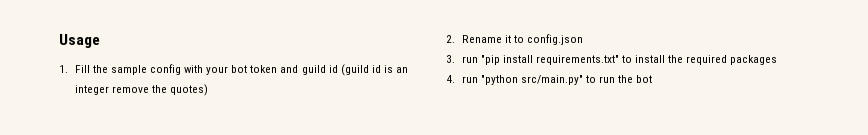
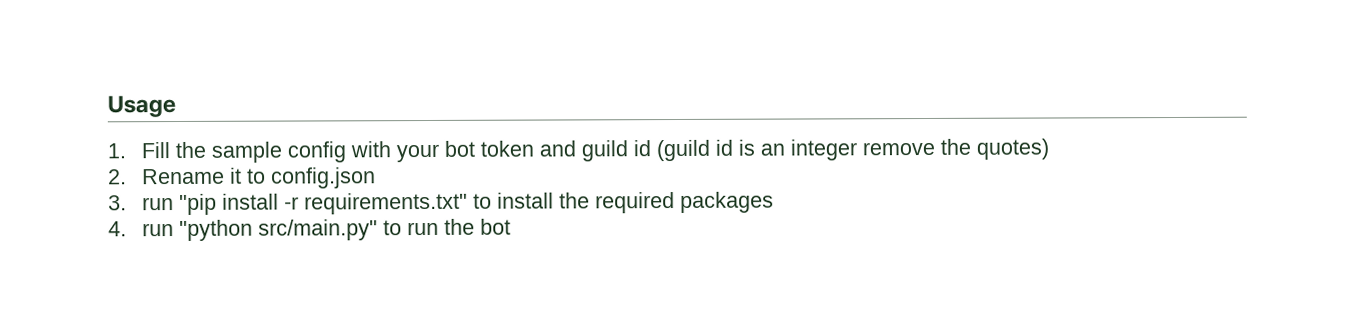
- 3. run "pip install requirements.txt" to install the required packages
+ 3. run "pip install -r requirements.txt" to install the required packages

